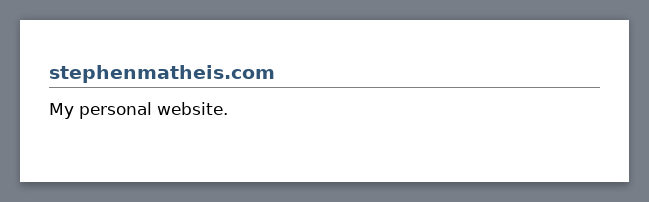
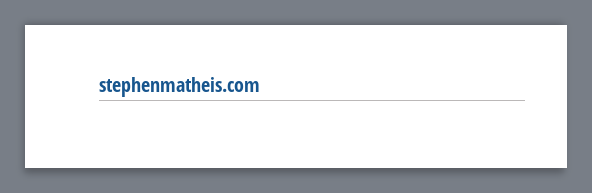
- My personal website.

